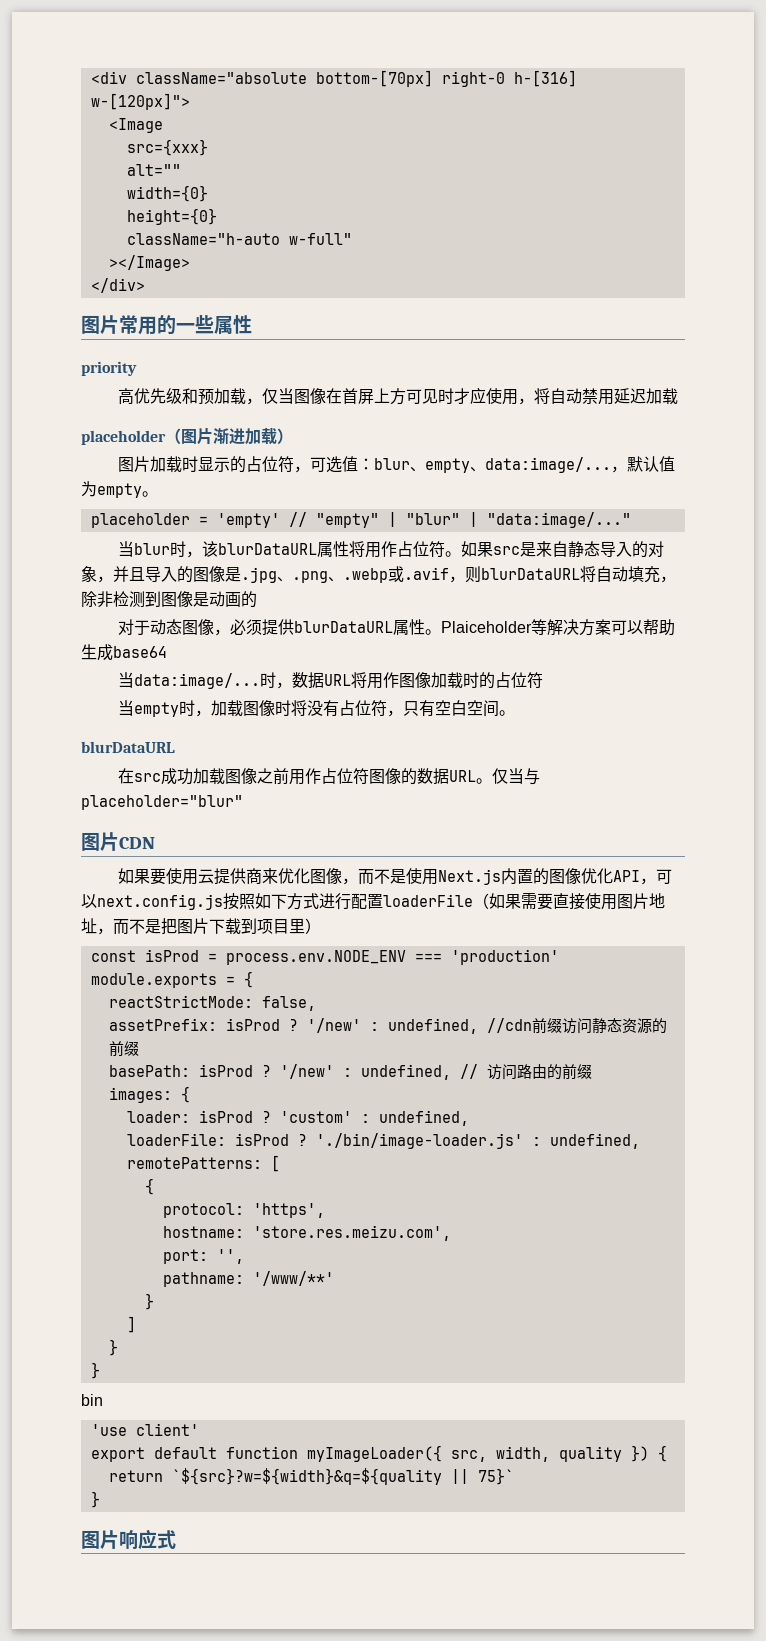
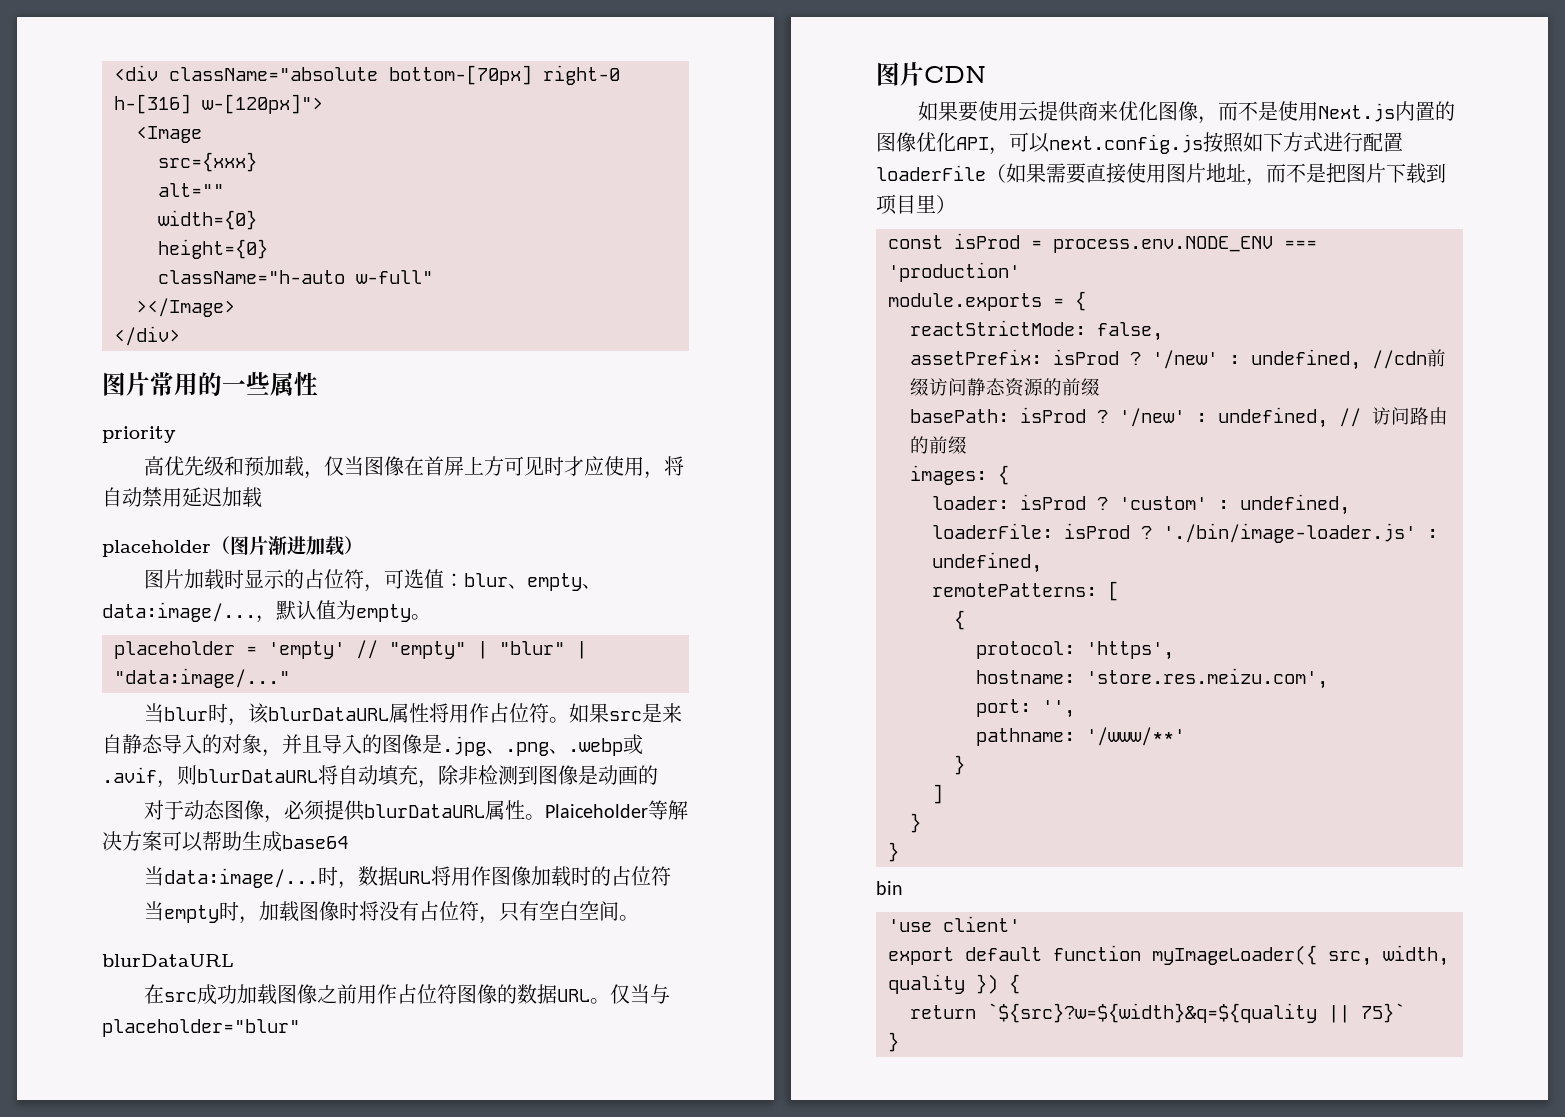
- 图片响应式

